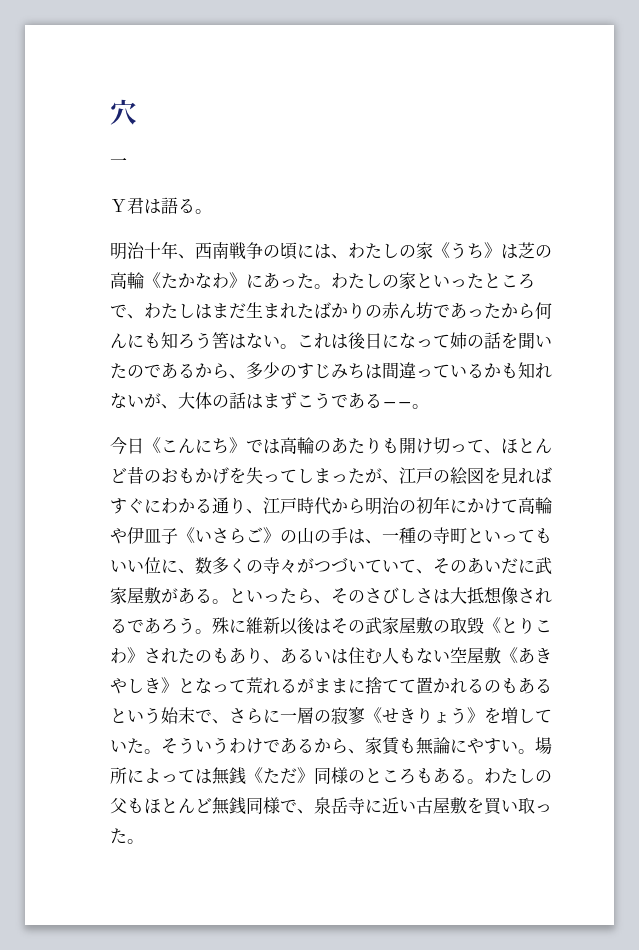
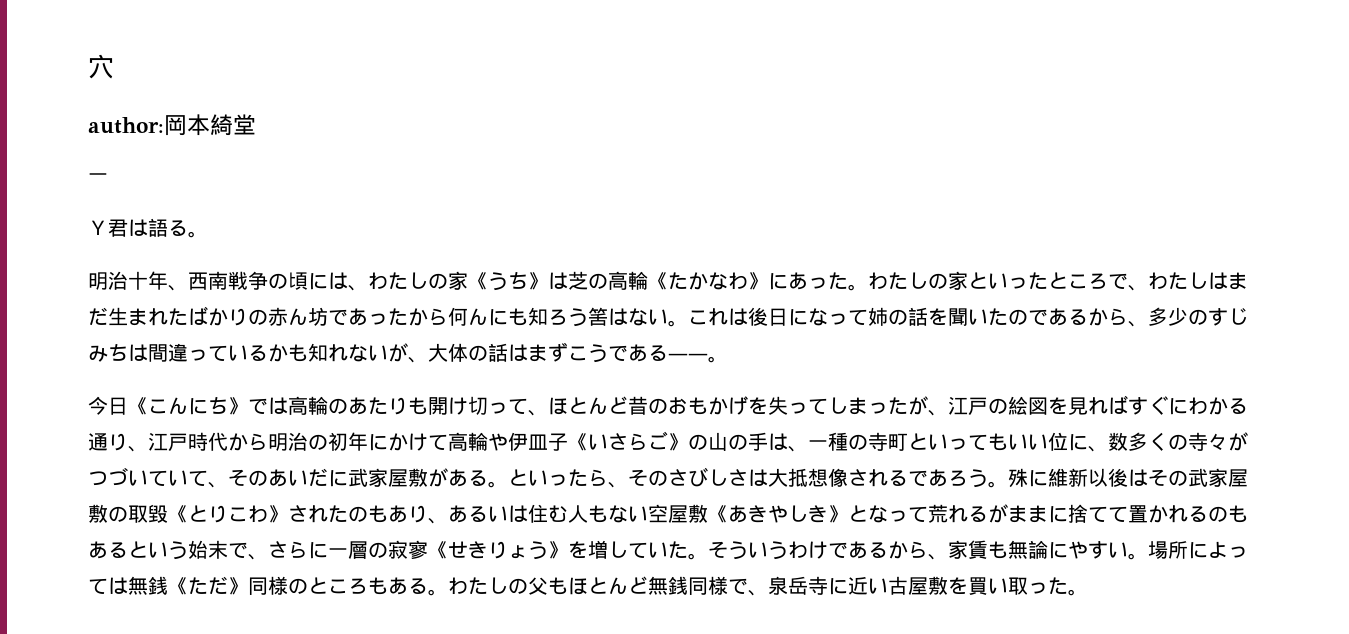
+ author:岡本綺堂

